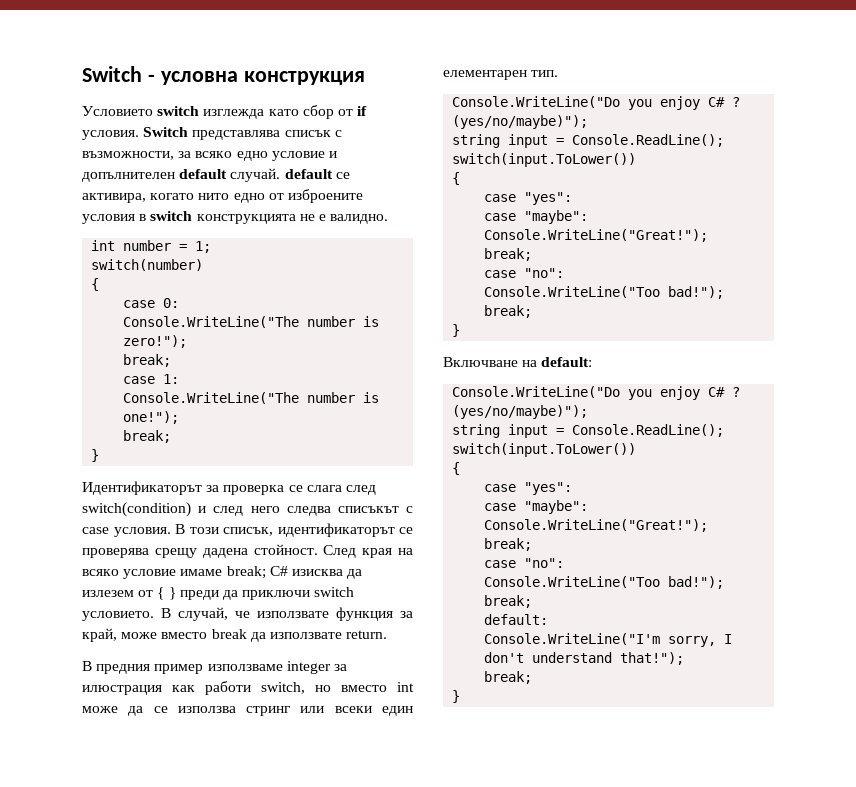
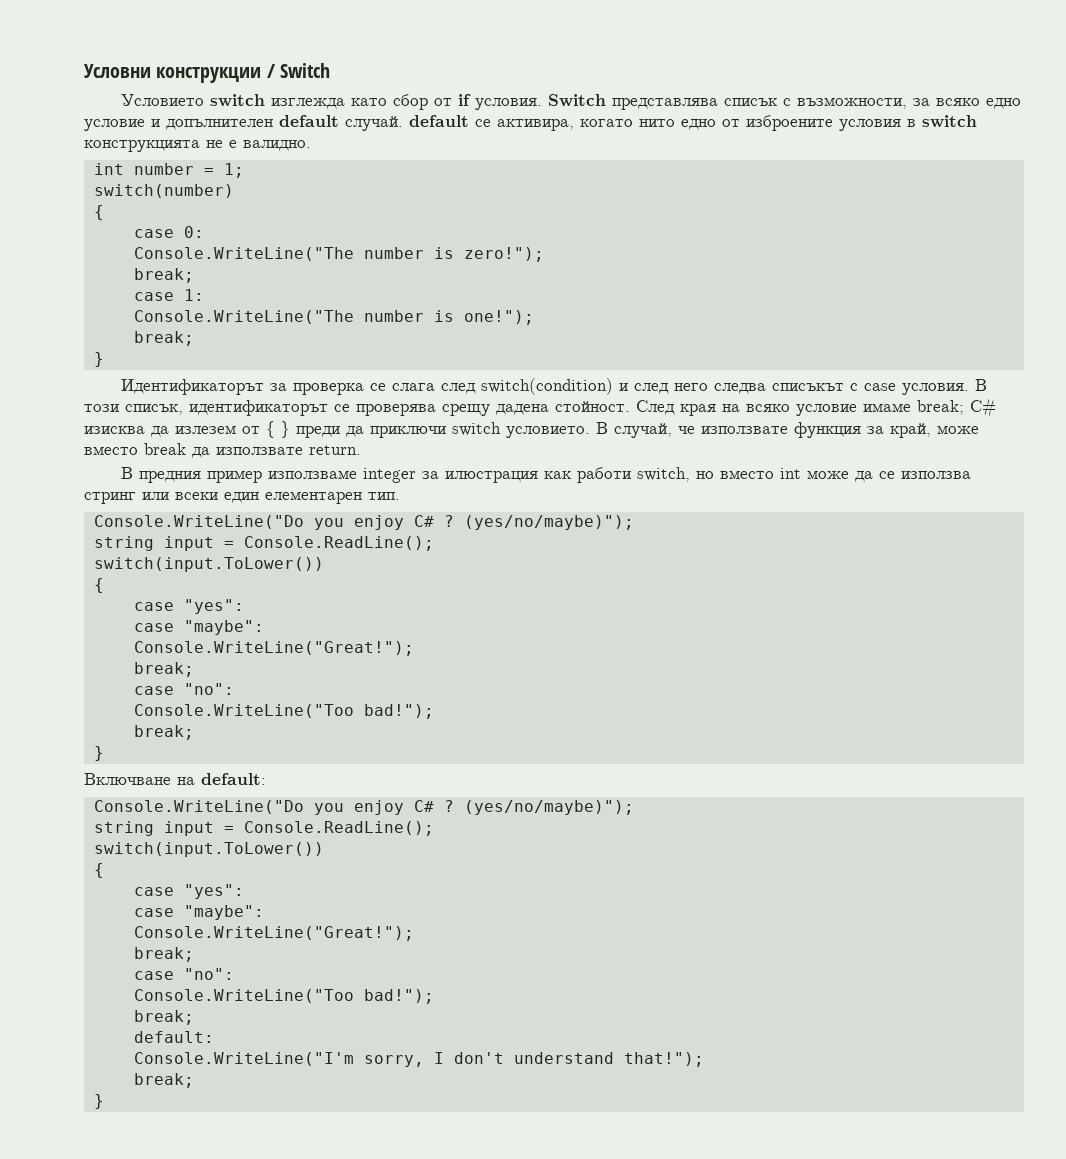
- Switch - условна конструкция
+ Условни конструкции / Switch

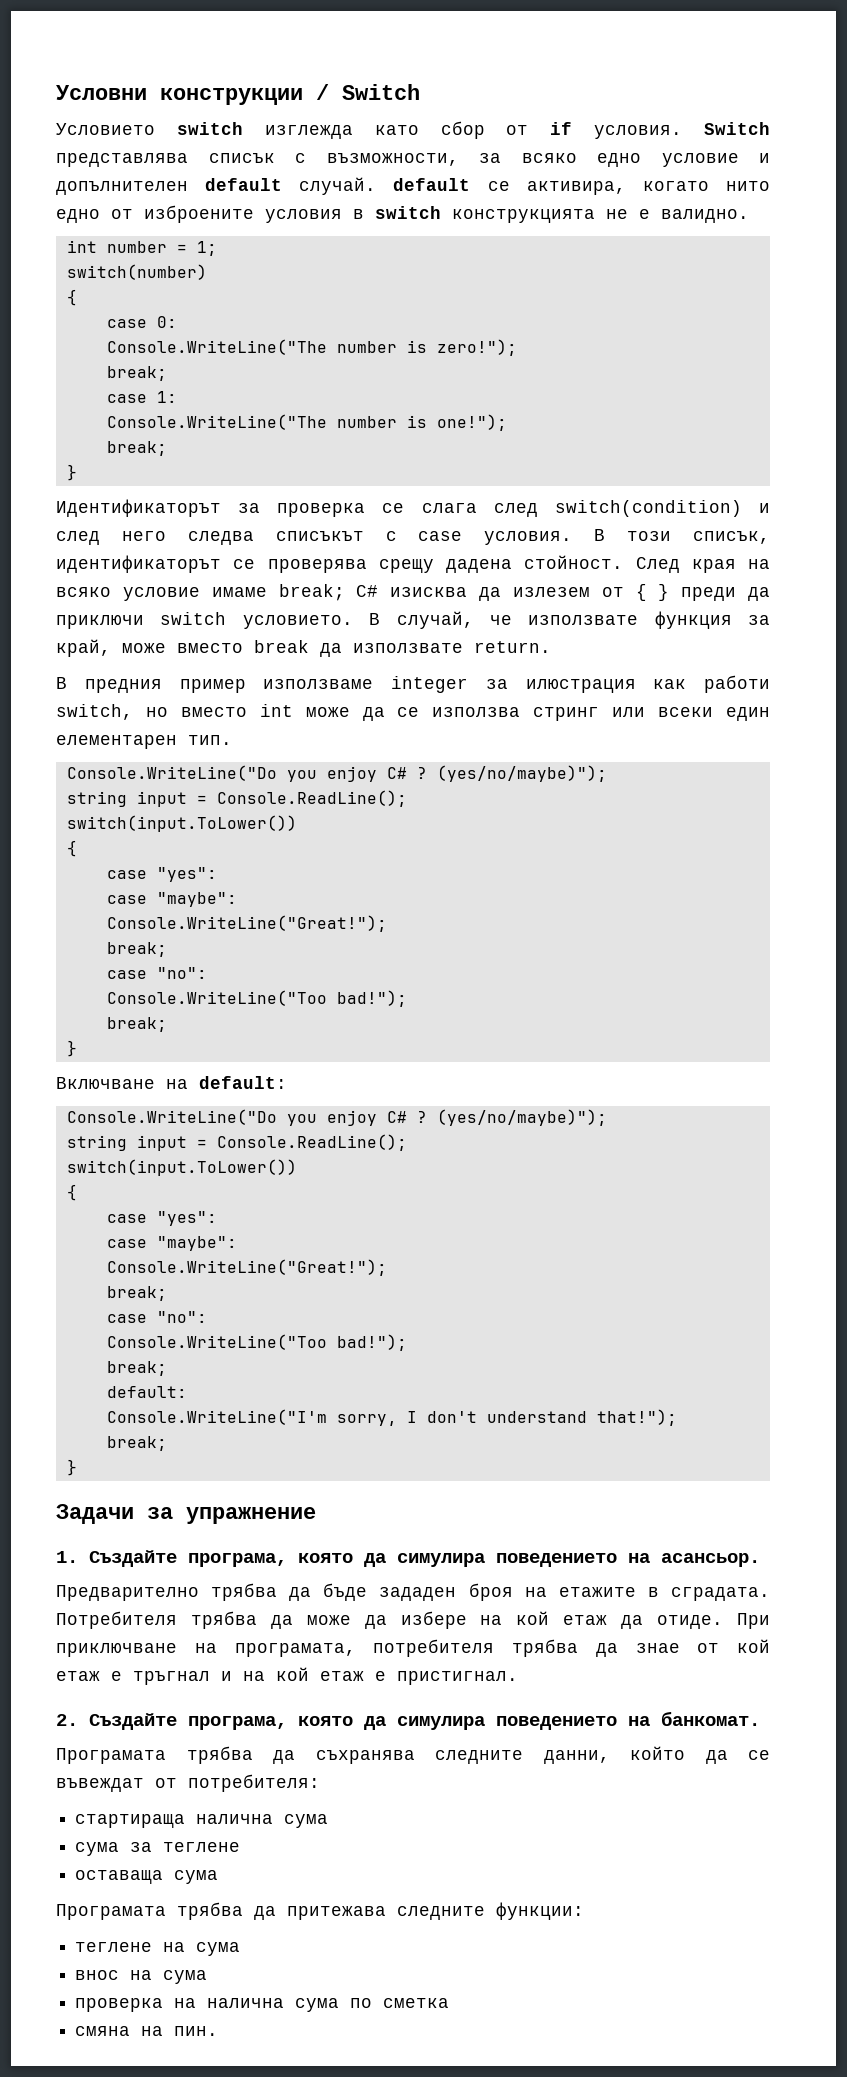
+ Задачи за упражнение
+ 1. Създайте програма, която да симулира поведението на асансьор.
+ Предварително трябва да бъдe зададен броя на етажите в сградата. Потребителя трябва да може да избере на кой етаж да отиде. При приключване на програмата, потребителя трябва да знае от кой етаж е тръгнал и на кой етаж е пристигнал.
+ 2. Създайте програма, която да симулира поведението на банкомат.
+ Програмата трябва да съхранява следните данни, който да се въвеждат от потребителя:
+ стартираща налична сума
+ сума за теглене
+ оставаща сума
+ Програмата трябва да притежава следните функции:
+ теглене на сума
+ внос на сума
+ проверка на налична сума по сметка
+ смяна на пин.

